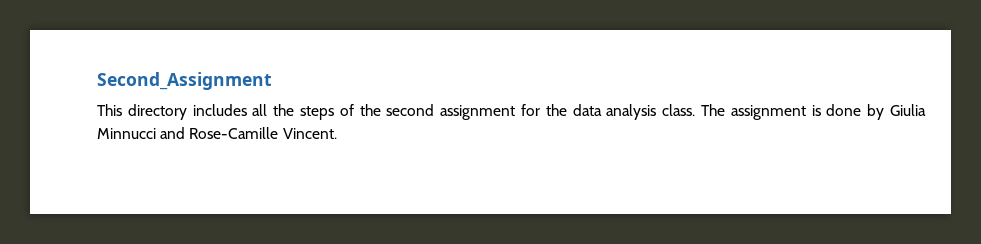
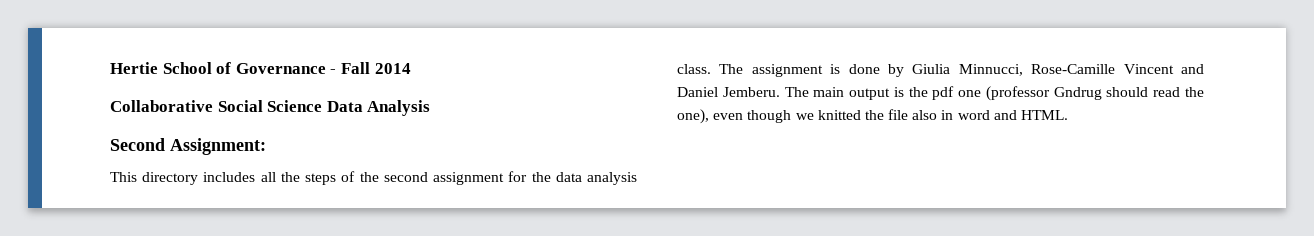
- Second_Assignment
+ Hertie School of Governance - Fall 2014
+ Collaborative Social Science Data Analysis
+ Second Assignment:
- The assignment is done by Giulia Minnucci and Rose-Camille Vincent.
+ The assignment is done by Giulia Minnucci, Rose-Camille Vincent and Daniel Jemberu. The main output is the pdf one (professor Gndrug should read the one), even though we knitted the file also in word and HTML.

